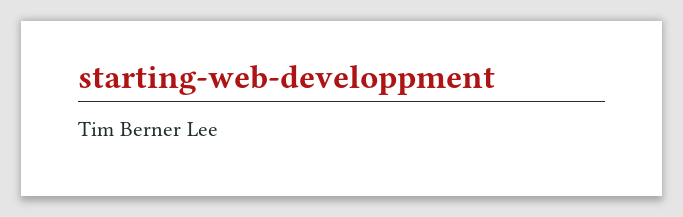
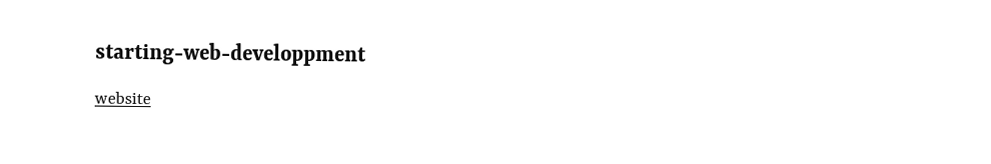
- Tim Berner Lee
+ website

